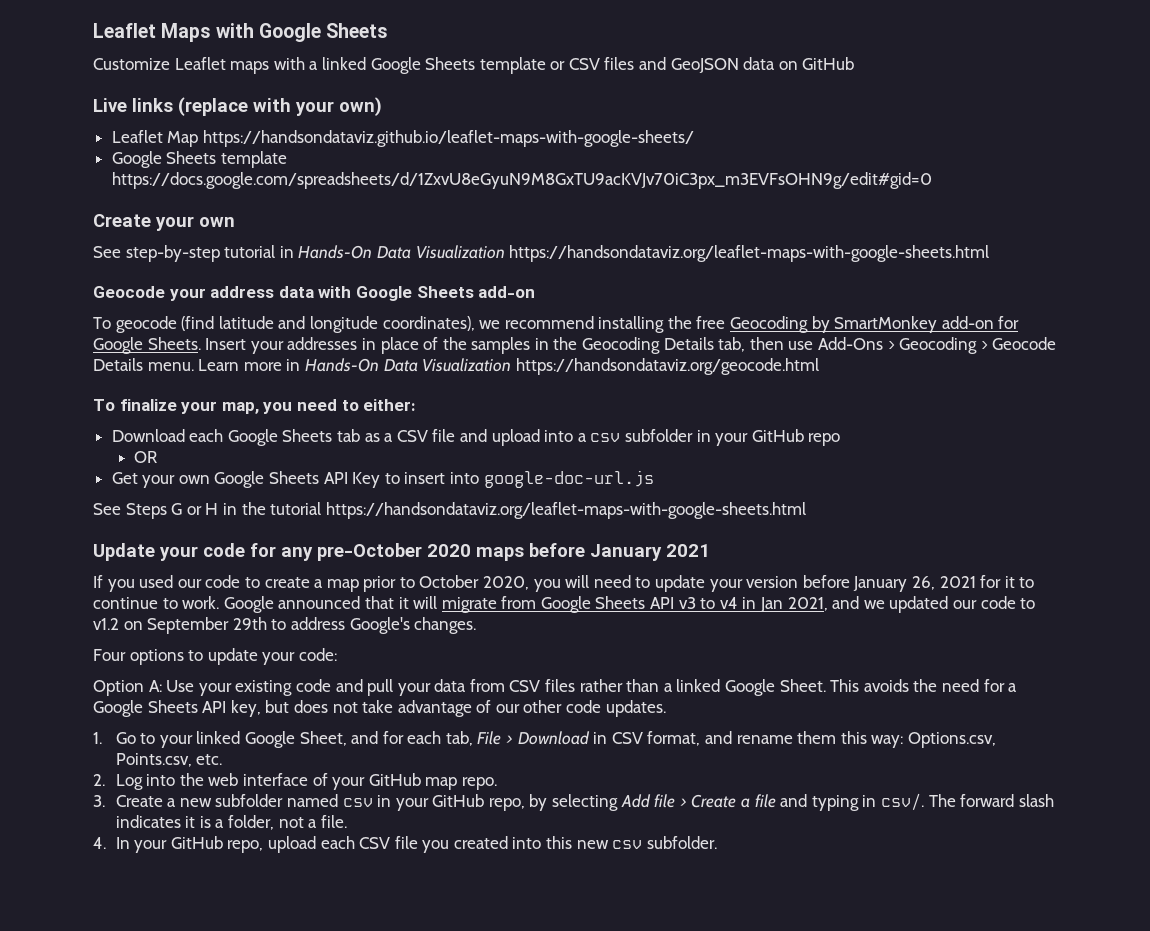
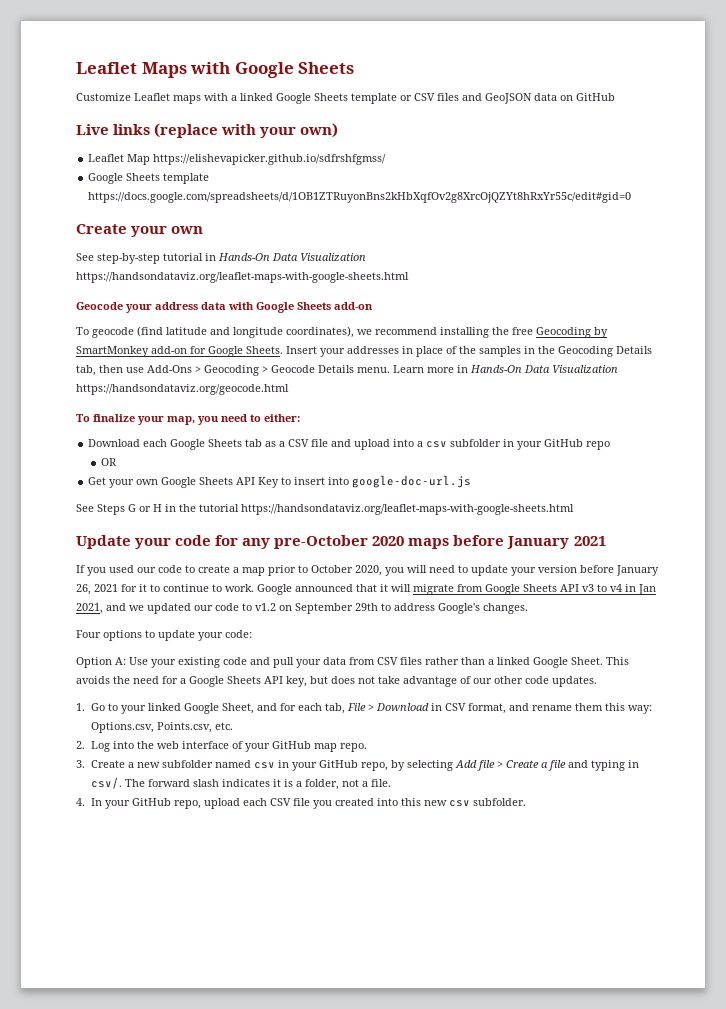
- Leaflet Map https://handsondataviz.github.io/leaflet-maps-with-google-sheets/
- Google Sheets template https://docs.google.com/spreadsheets/d/1ZxvU8eGyuN9M8GxTU9acKVJv70iC3px_m3EVFsOHN9g/edit#gid=0
+ Leaflet Map https://elishevapicker.github.io/sdfrshfgmss/
+ Google Sheets template https://docs.google.com/spreadsheets/d/1OB1ZTRuyonBns2kHbXqfOv2g8XrcOjQZYt8hRxYr55c/edit#gid=0

